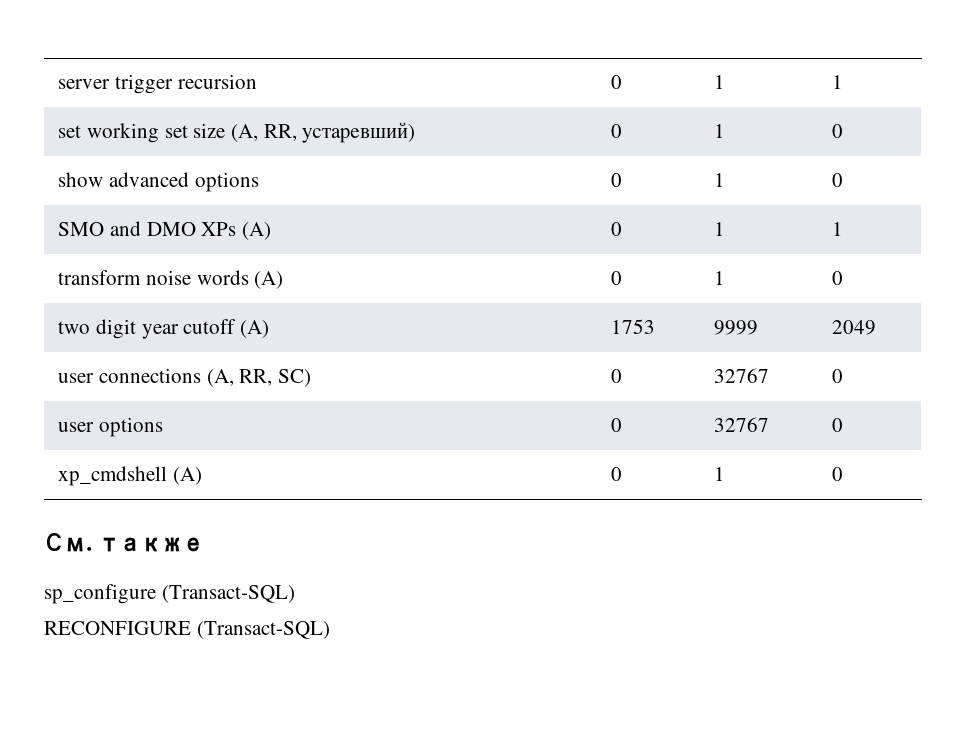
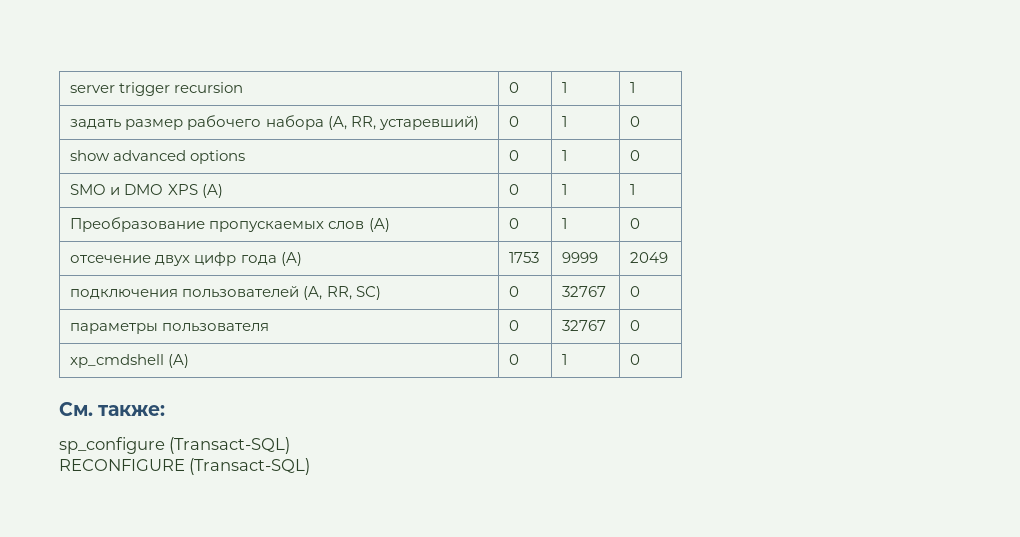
- set working set size (A, RR, устаревший) | 0 | 1 | 0
+ задать размер рабочего набора (A, RR, устаревший) | 0 | 1 | 0
- SMO and DMO XPs (A) | 0 | 1 | 1
+ SMO и DMO XPS (A) | 0 | 1 | 1
- transform noise words (A) | 0 | 1 | 0
- two digit year cutoff (A) | 1753 | 9999 | 2049
+ Преобразование пропускаемых слов (A) | 0 | 1 | 0
+ отсечение двух цифр года (A) | 1753 | 9999 | 2049
- user connections (A, RR, SC) | 0 | 32767 | 0
+ подключения пользователей (A, RR, SC) | 0 | 32767 | 0
- user options | 0 | 32767 | 0
+ параметры пользователя | 0 | 32767 | 0
- См. также
+ См. также:

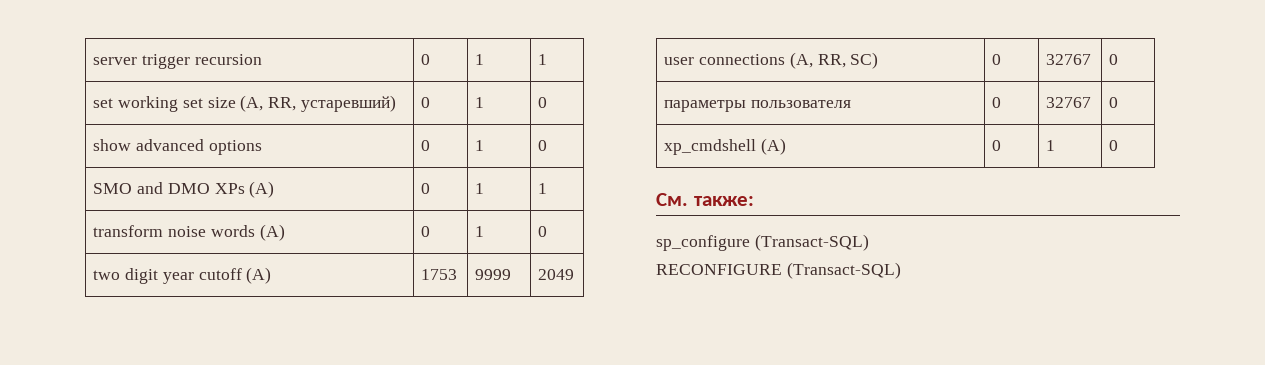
- задать размер рабочего набора (A, RR, устаревший) | 0 | 1 | 0
+ set working set size (A, RR, устаревший) | 0 | 1 | 0
- SMO и DMO XPS (A) | 0 | 1 | 1
+ SMO and DMO XPs (A) | 0 | 1 | 1
- Преобразование пропускаемых слов (A) | 0 | 1 | 0
- отсечение двух цифр года (A) | 1753 | 9999 | 2049
+ transform noise words (A) | 0 | 1 | 0
+ two digit year cutoff (A) | 1753 | 9999 | 2049
- подключения пользователей (A, RR, SC) | 0 | 32767 | 0
+ user connections (A, RR, SC) | 0 | 32767 | 0

